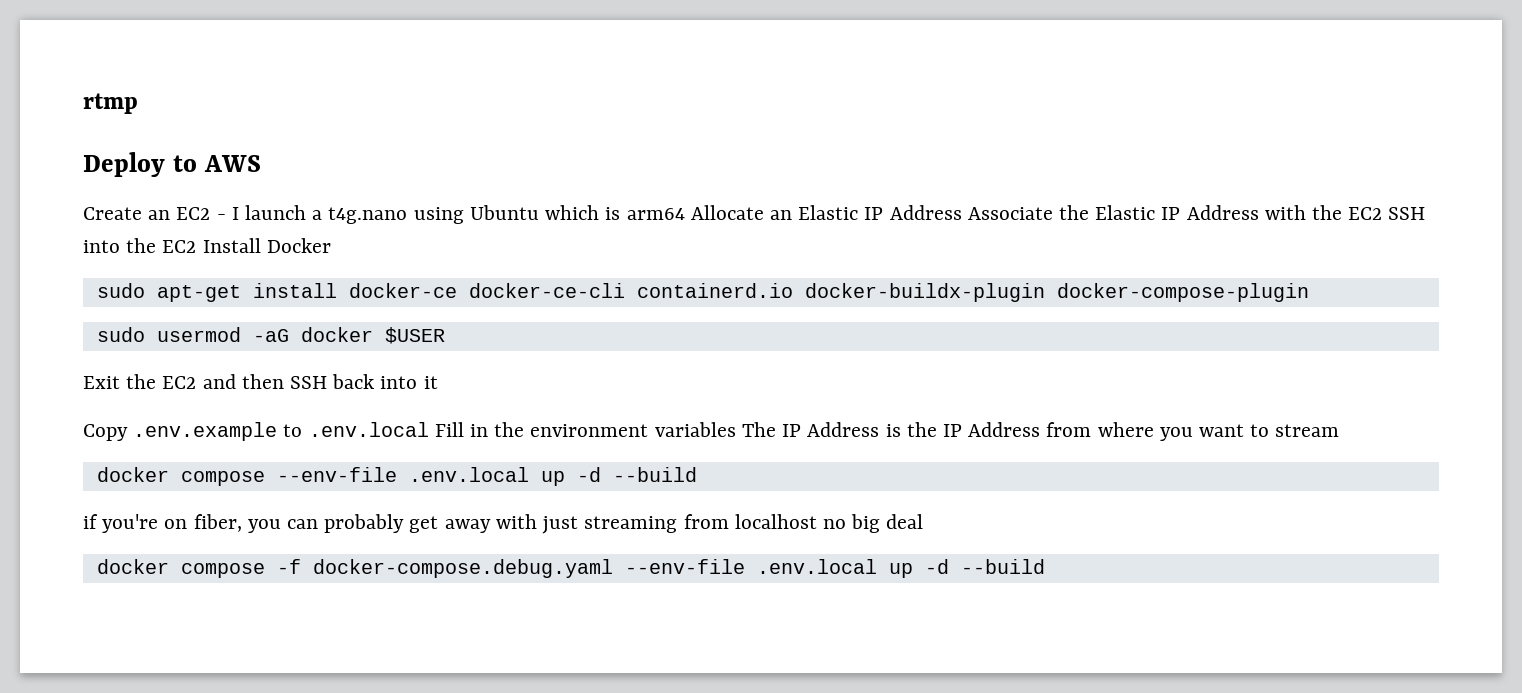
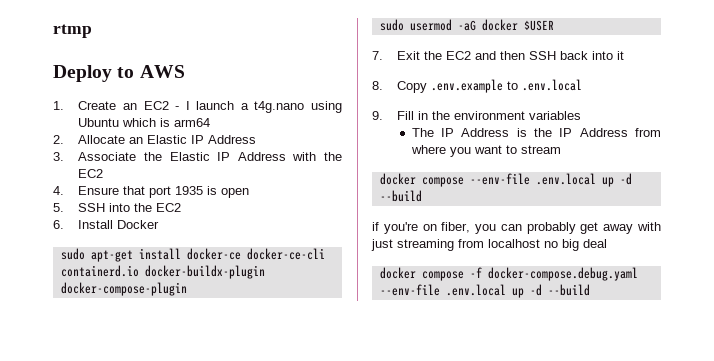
- Create an EC2 - I launch a t4g.nano using Ubuntu which is arm64 Allocate an Elastic IP Address Associate the Elastic IP Address with the EC2 SSH into the EC2 Install Docker
+ 1. Create an EC2 - I launch a t4g.nano using Ubuntu which is arm64
+ 2. Allocate an Elastic IP Address
+ 3. Associate the Elastic IP Address with the EC2
+ 4. Ensure that port 1935 is open
+ 5. SSH into the EC2
+ 6. Install Docker
- Exit the EC2 and then SSH back into it
+ 7. Exit the EC2 and then SSH back into it
- Copy .env.example to .env.local Fill in the environment variables The IP Address is the IP Address from where you want to stream
+ 8. Copy .env.example to .env.local
+ 9. Fill in the environment variables
+ The IP Address is the IP Address from where you want to stream

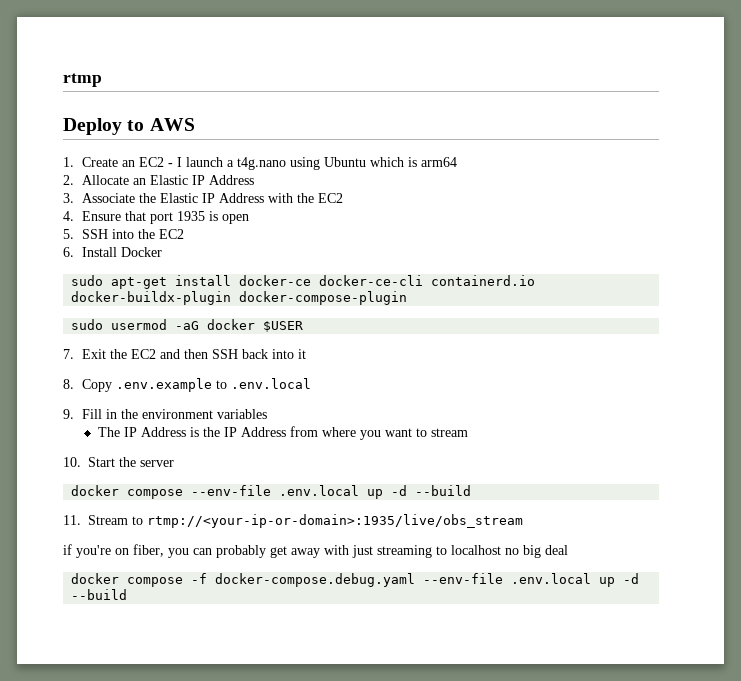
+ 10. Start the server
+ 11. Stream to rtmp://<your-ip-or-domain>:1935/live/obs_stream
- if you're on fiber, you can probably get away with just streaming from localhost no big deal
+ if you're on fiber, you can probably get away with just streaming to localhost no big deal

